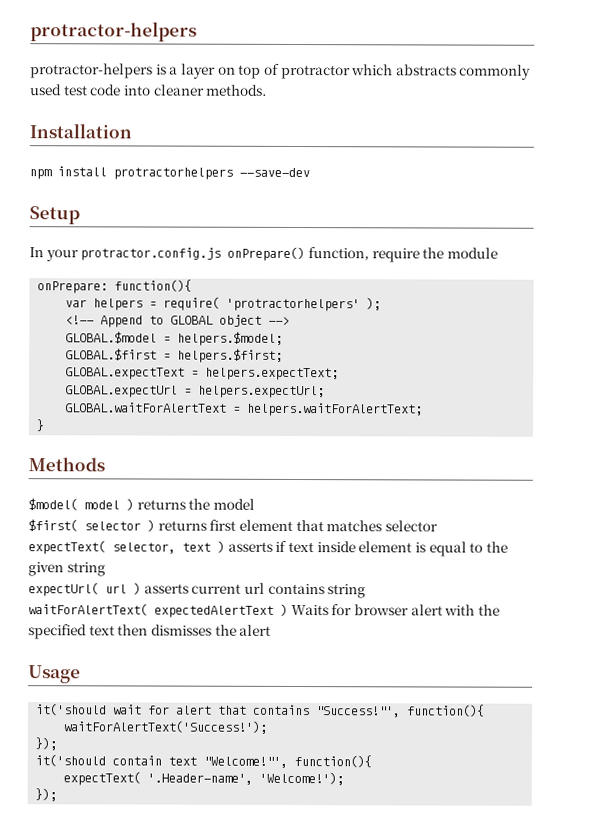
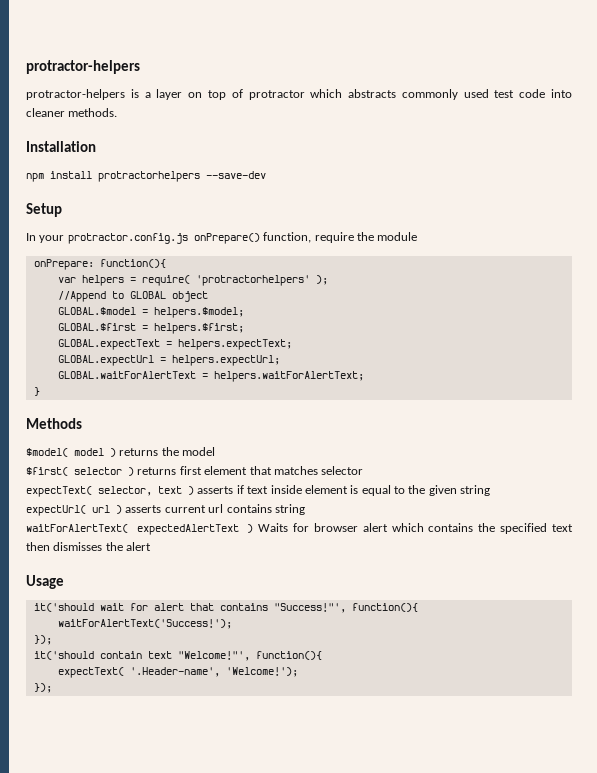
- <!-- Append to GLOBAL object -->
+ //Append to GLOBAL object
- waitForAlertText( expectedAlertText ) Waits for browser alert with the specified text then dismisses the alert
+ waitForAlertText( expectedAlertText ) Waits for browser alert which contains the specified text then dismisses the alert

